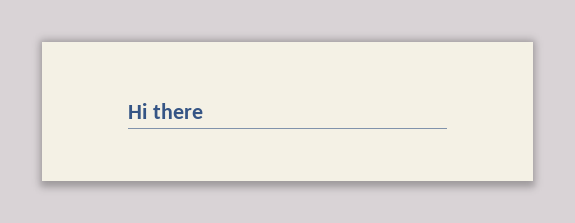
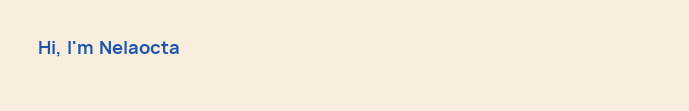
- Hi there
+ Hi, I'm Nelaocta

